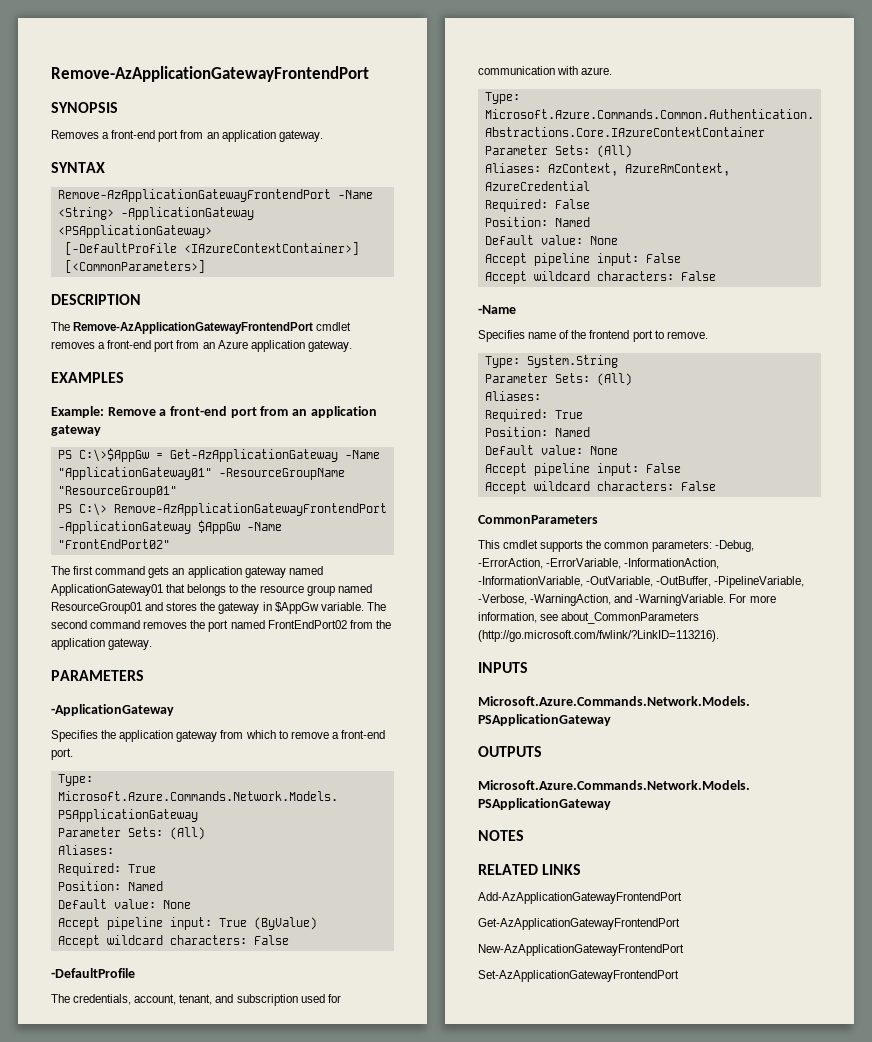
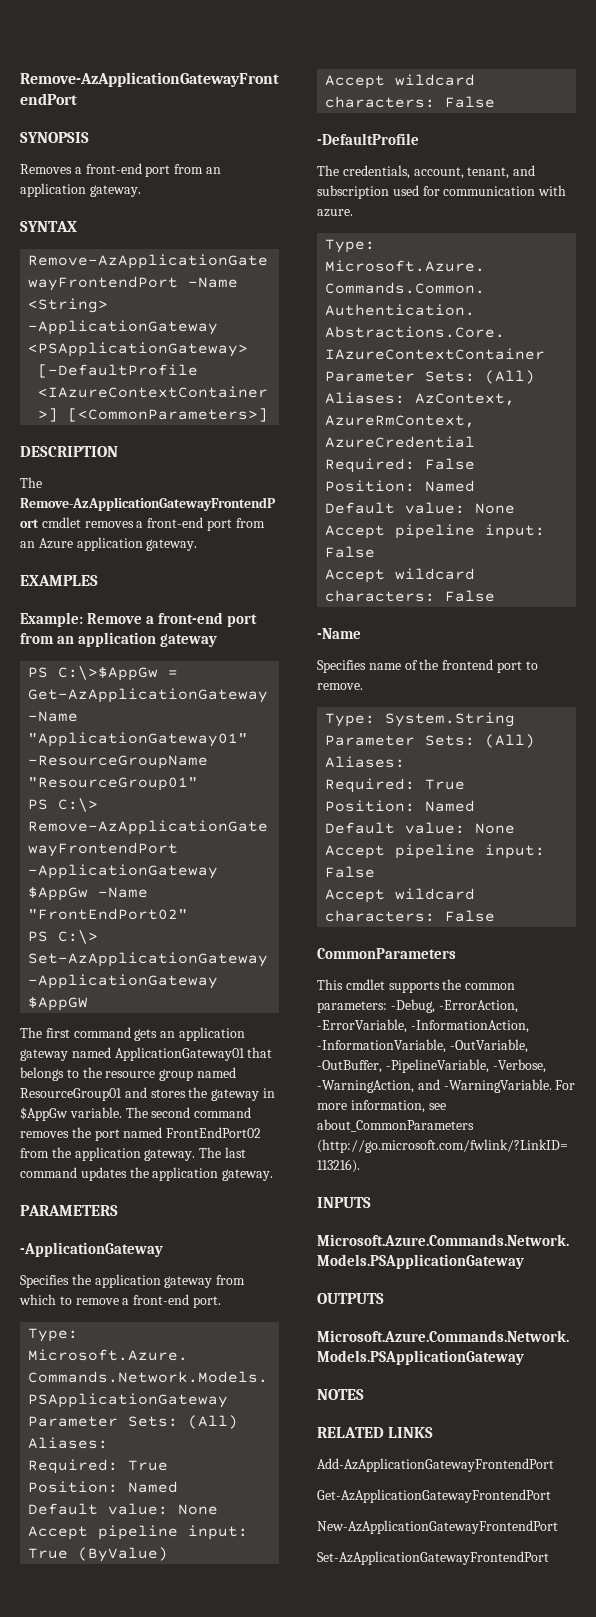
+ PS C:\> Set-AzApplicationGateway -ApplicationGateway $AppGW
+ The last command updates the application gateway.

